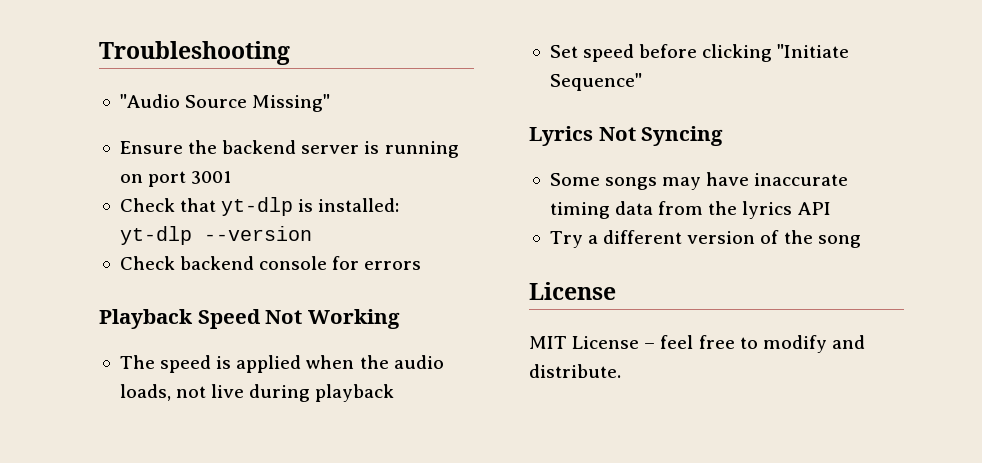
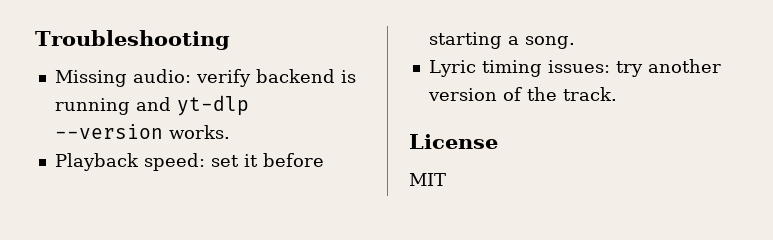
- "Audio Source Missing"
- Ensure the backend server is running on port 3001
- Check that yt-dlp is installed: yt-dlp --version
- Check backend console for errors
- Playback Speed Not Working
- The speed is applied when the audio loads, not live during playback
- Set speed before clicking "Initiate Sequence"
- Lyrics Not Syncing
- Some songs may have inaccurate timing data from the lyrics API
- Try a different version of the song
+ Missing audio: verify backend is running and yt-dlp --version works.
+ Playback speed: set it before starting a song.
+ Lyric timing issues: try another version of the track.
- MIT License – feel free to modify and distribute.
+ MIT

